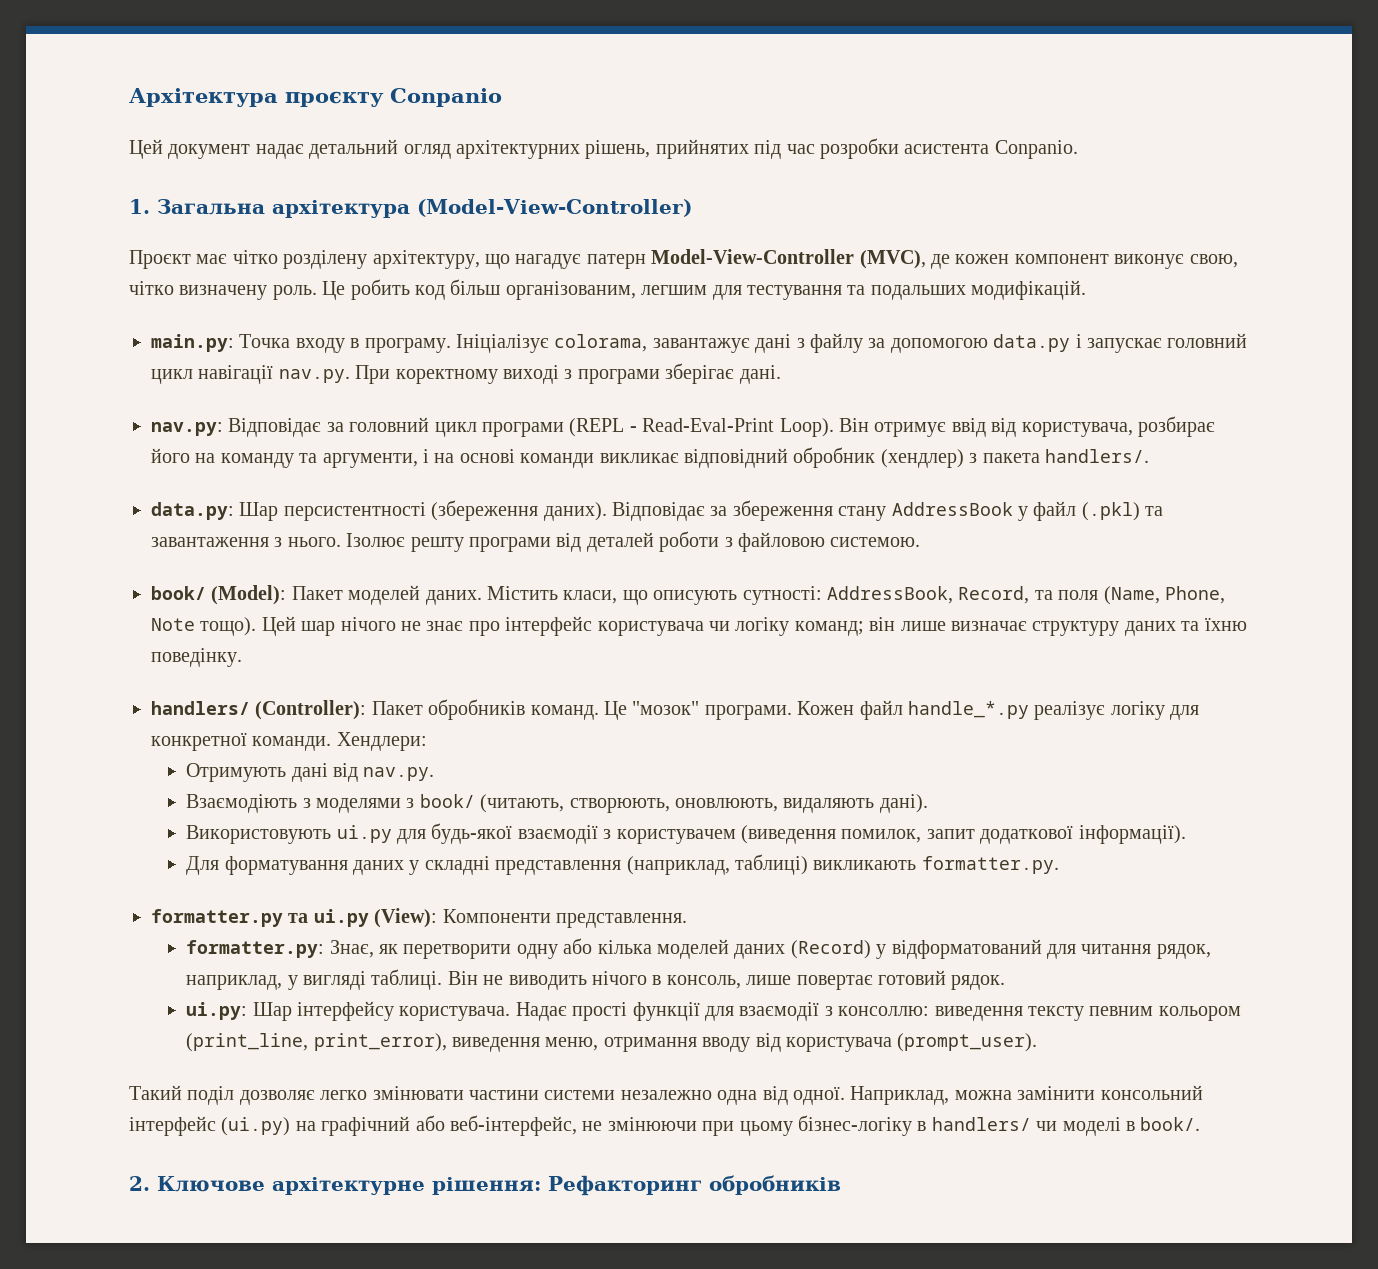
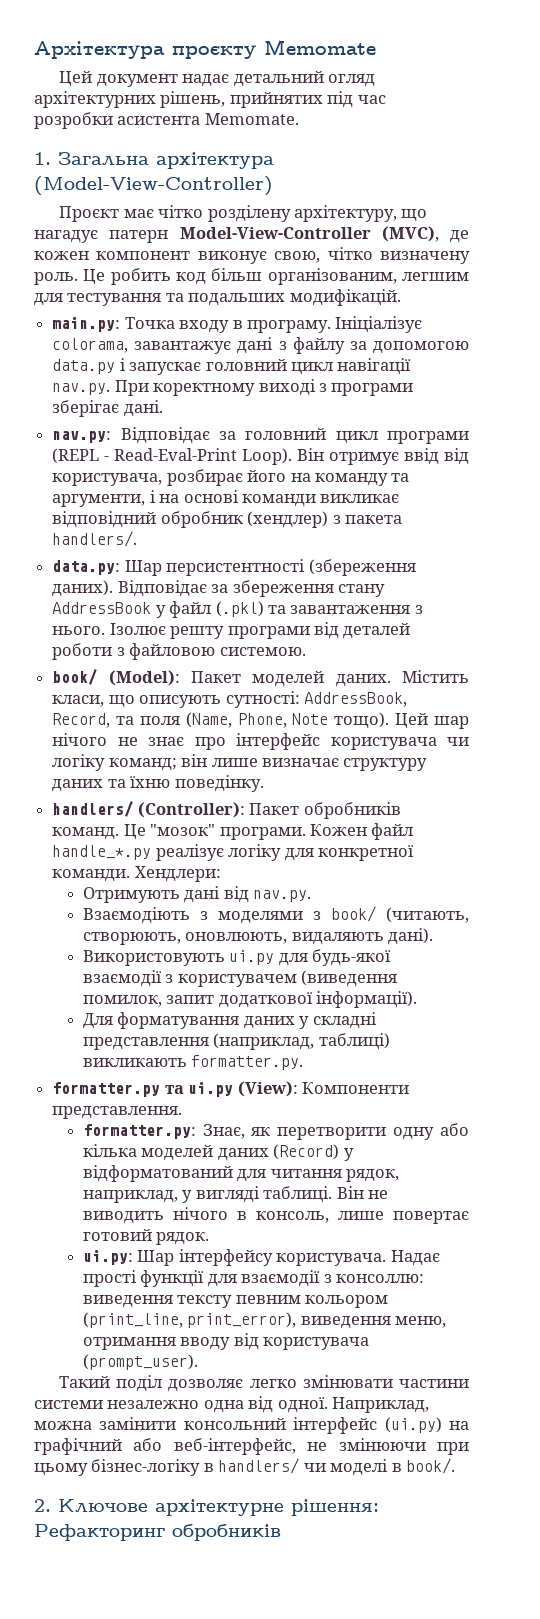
- Архітектура проєкту Conpanio
+ Архітектура проєкту Memomate
- Цей документ надає детальний огляд архітектурних рішень, прийнятих під час розробки асистента Conpanio.
+ Цей документ надає детальний огляд архітектурних рішень, прийнятих під час розробки асистента Memomate.

